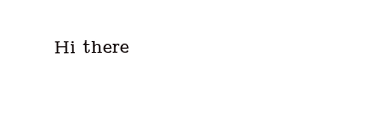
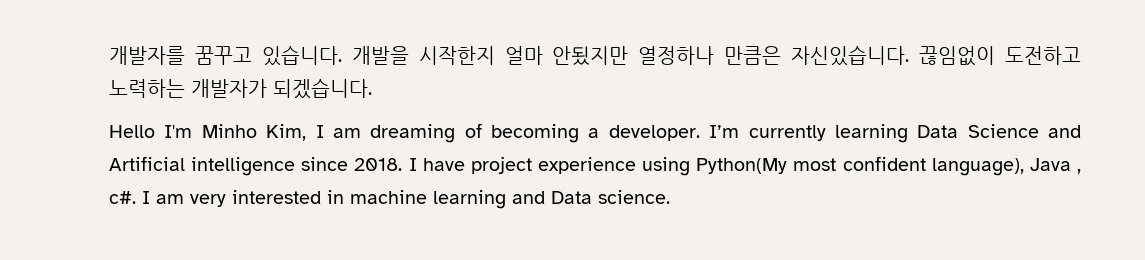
- Hi there
+ 개발자를 꿈꾸고 있습니다. 개발을 시작한지 얼마 안됬지만 열정하나 만큼은 자신있습니다. 끊임없이 도전하고 노력하는 개발자가 되겠습니다.
+ Hello I'm Minho Kim, I am dreaming of becoming a developer. I’m currently learning Data Science and Artificial intelligence since 2018. I have project experience using Python(My most confident language), Java , c#. I am very interested in machine learning and Data science.

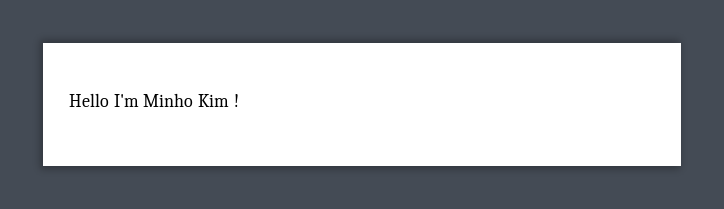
- 개발자를 꿈꾸고 있습니다. 개발을 시작한지 얼마 안됬지만 열정하나 만큼은 자신있습니다. 끊임없이 도전하고 노력하는 개발자가 되겠습니다.
- Hello I'm Minho Kim, I am dreaming of becoming a developer. I’m currently learning Data Science and Artificial intelligence since 2018. I have project experience using Python(My most confident language), Java , c#. I am very interested in machine learning and Data science.
+ Hello I'm Minho Kim !

